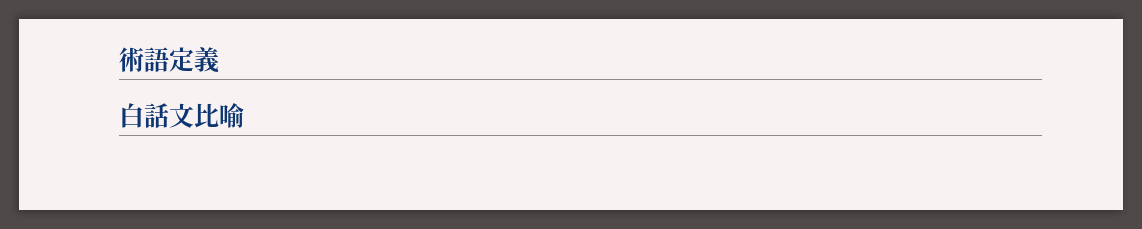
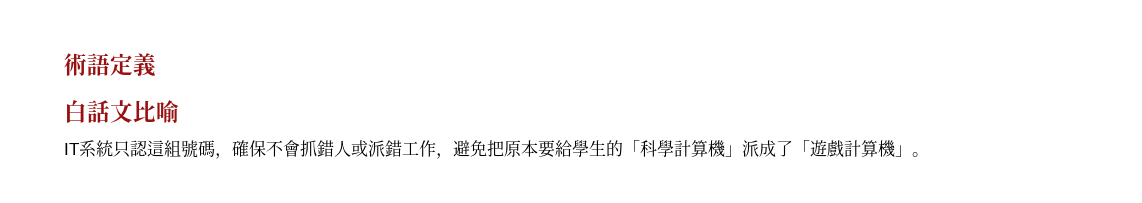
+ IT系統只認這組號碼，確保不會抓錯人或派錯工作，避免把原本要給學生的「科學計算機」派成了「遊戲計算機」。

